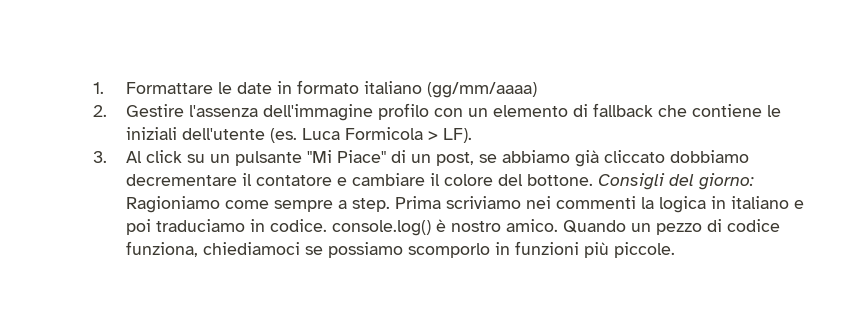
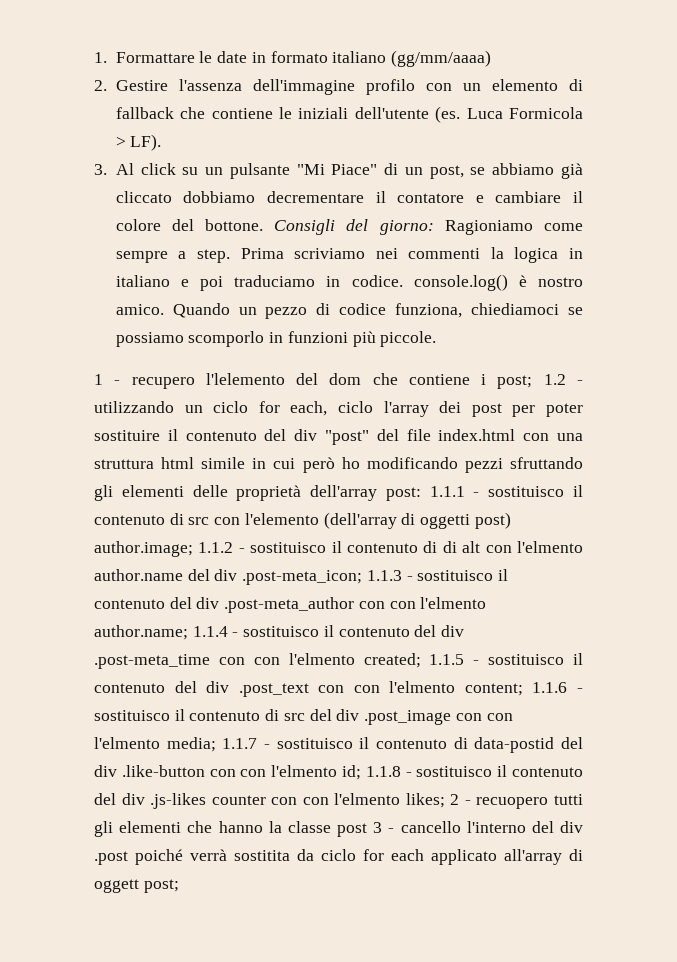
+ 1 - recupero l'lelemento del dom che contiene i post; 1.2 - utilizzando un ciclo for each, ciclo l'array dei post per poter sostituire il contenuto del div "post" del file index.html con una struttura html simile in cui però ho modificando pezzi sfruttando gli elementi delle proprietà dell'array post: 1.1.1 - sostituisco il contenuto di src con l'elemento (dell'array di oggetti post) author.image; 1.1.2 - sostituisco il contenuto di di alt con l'elmento author.name del div .post-meta_icon; 1.1.3 - sostituisco il contenuto del div .post-meta_author con con l'elmento author.name; 1.1.4 - sostituisco il contenuto del div .post-meta_time con con l'elmento created; 1.1.5 - sostituisco il contenuto del div .post_text con con l'elmento content; 1.1.6 - sostituisco il contenuto di src del div .post_image con con l'elmento media; 1.1.7 - sostituisco il contenuto di data-postid del div .like-button con con l'elmento id; 1.1.8 - sostituisco il contenuto del div .js-likes counter con con l'elmento likes; 2 - recuopero tutti gli elementi che hanno la classe post 3 - cancello l'interno del div .post poiché verrà sostitita da ciclo for each applicato all'array di oggett post;

